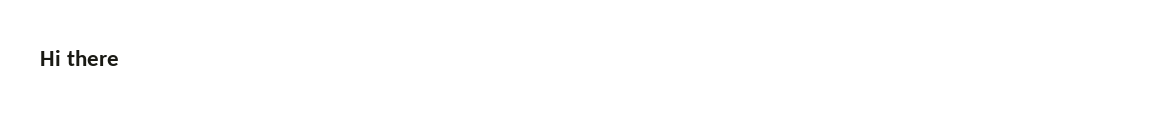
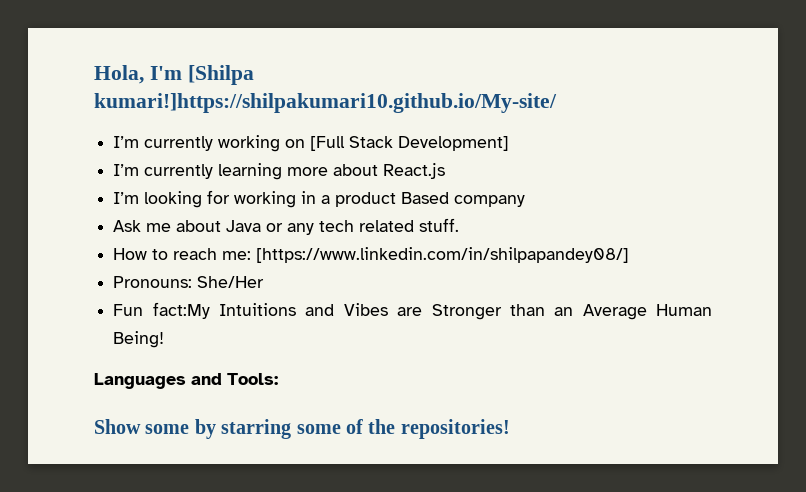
- Hi there
+ Hola, I'm [Shilpa kumari!]https://shilpakumari10.github.io/My-site/
+ I’m currently working on [Full Stack Development]
+ I’m currently learning more about React.js
+ I’m looking for working in a product Based company
+ Ask me about Java or any tech related stuff.
+ How to reach me: [https://www.linkedin.com/in/shilpapandey08/]
+ Pronouns: She/Her
+ Fun fact:My Intuitions and Vibes are Stronger than an Average Human Being!
+ Languages and Tools:
+ Show some by starring some of the repositories!

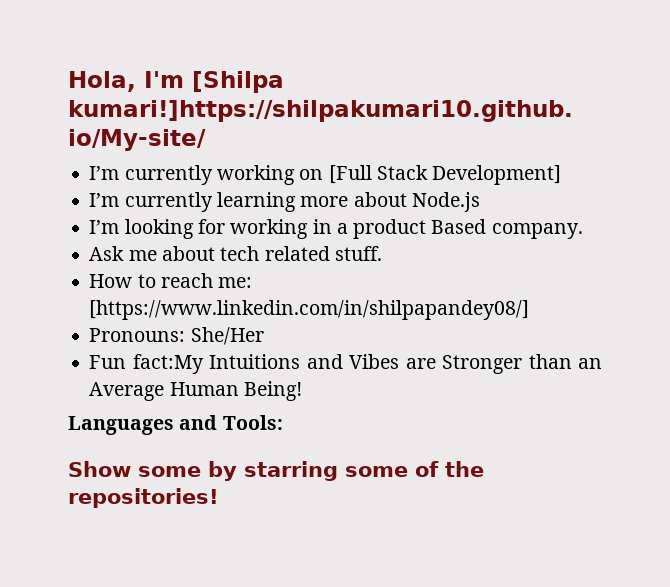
- I’m currently learning more about React.js
+ I’m currently learning more about Node.js
- I’m looking for working in a product Based company
+ I’m looking for working in a product Based company.
- Ask me about Java or any tech related stuff.
+ Ask me about tech related stuff.

